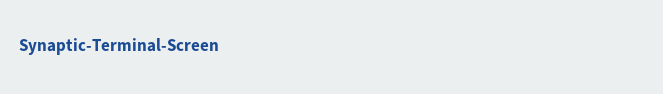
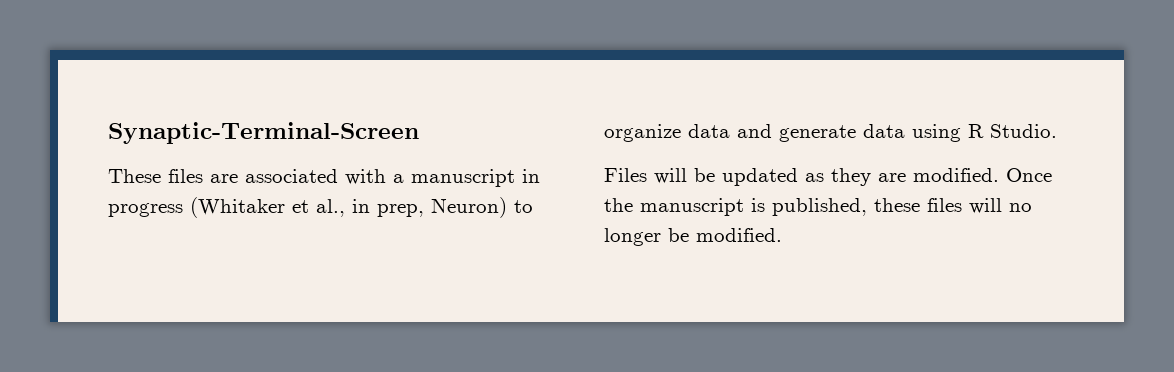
+ These files are associated with a manuscript in progress (Whitaker et al., in prep, Neuron) to organize data and generate data using R Studio.
+ Files will be updated as they are modified. Once the manuscript is published, these files will no longer be modified.

